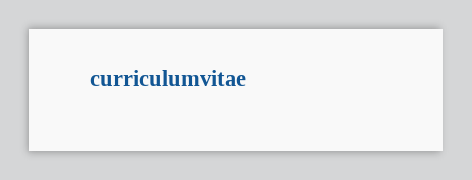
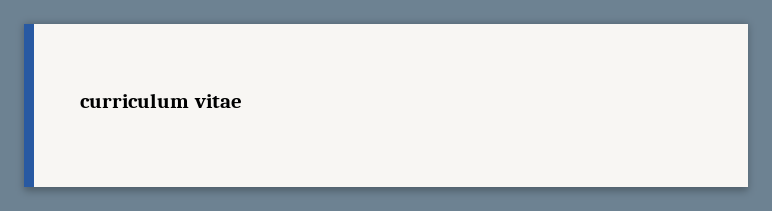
- curriculumvitae
+ curriculum vitae

